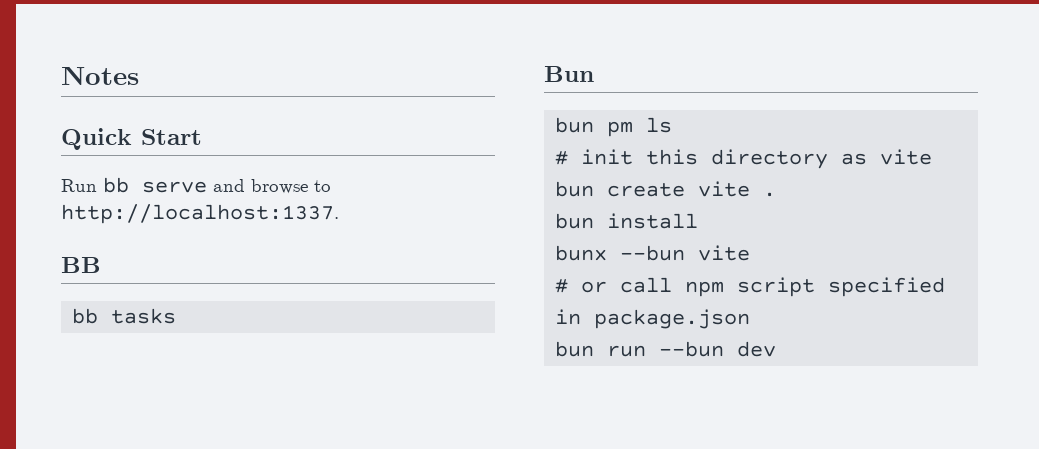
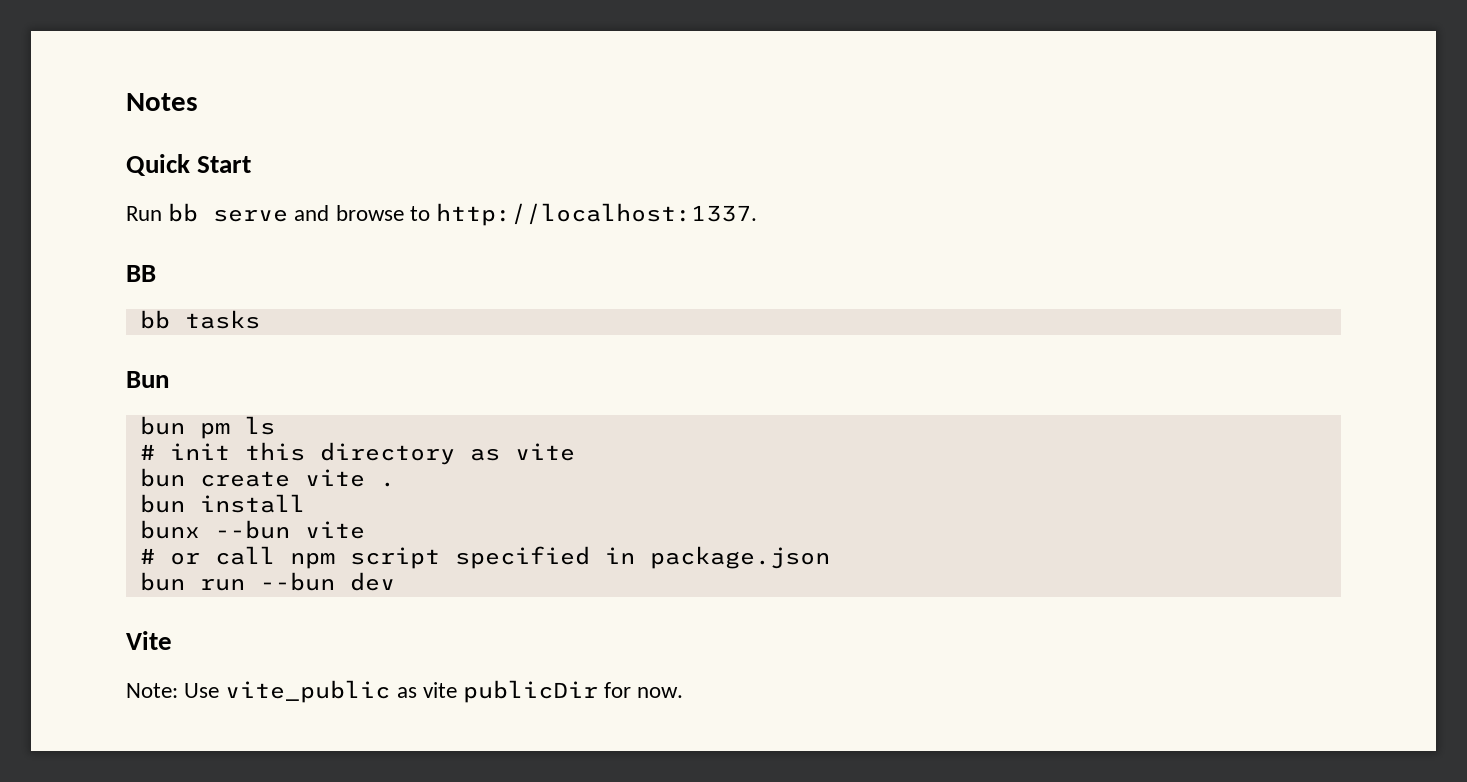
+ Vite
+ Note: Use vite_public as vite publicDir for now.

